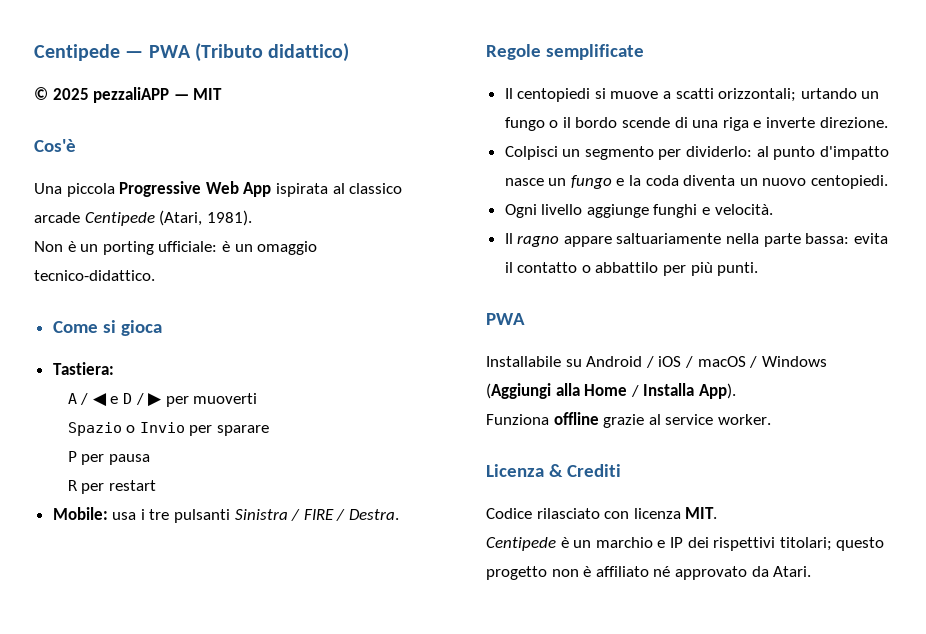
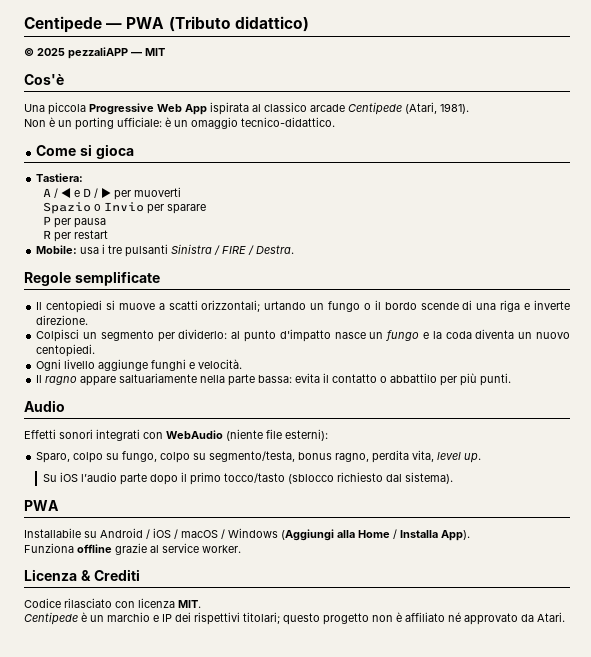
+ Audio
+ Effetti sonori integrati con WebAudio (niente file esterni):
+ Sparo, colpo su fungo, colpo su segmento/testa, bonus ragno, perdita vita, level up.
+ Su iOS l’audio parte dopo il primo tocco/tasto (sblocco richiesto dal sistema).

